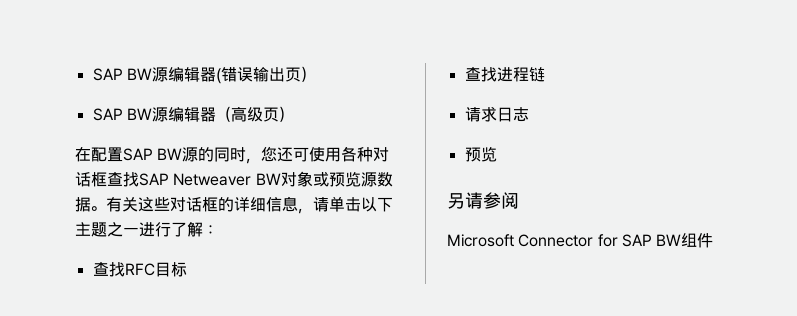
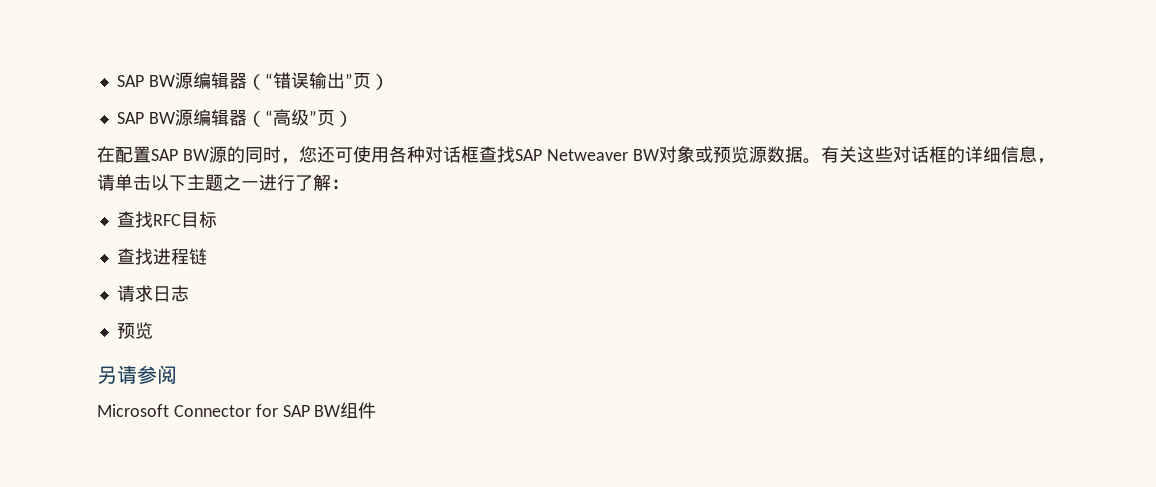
- SAP BW源编辑器(错误输出页）
+ SAP BW源编辑器（“错误输出”页）
- SAP BW源编辑器（高级页）
+ SAP BW源编辑器（“高级”页）

